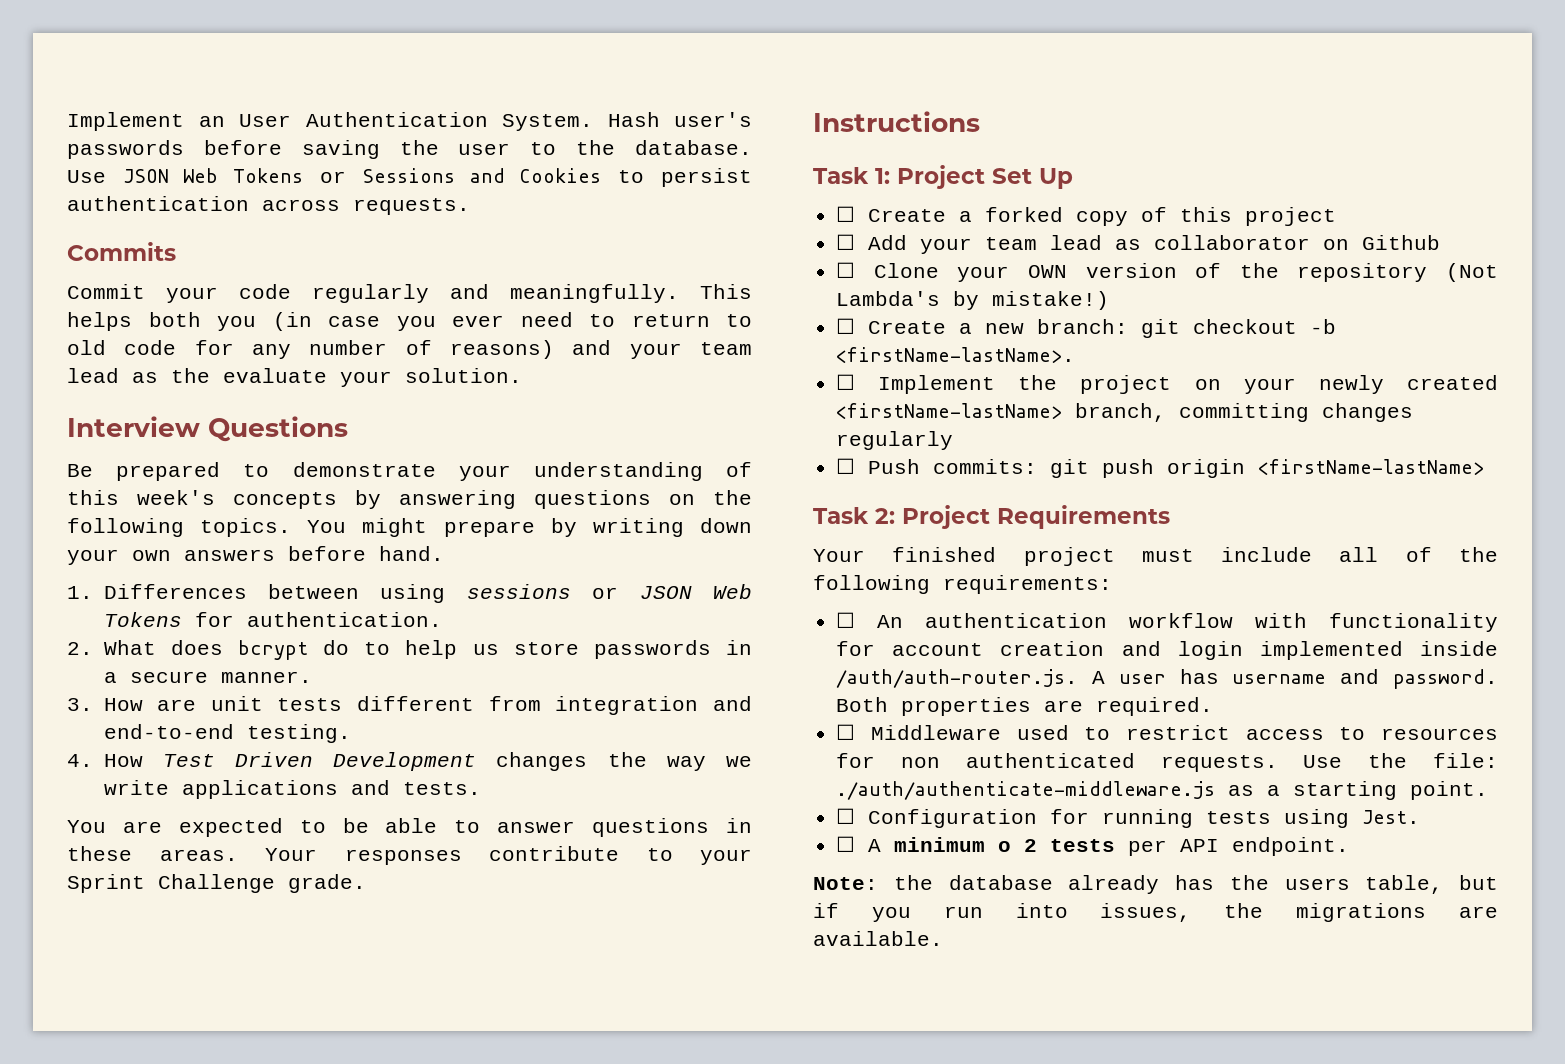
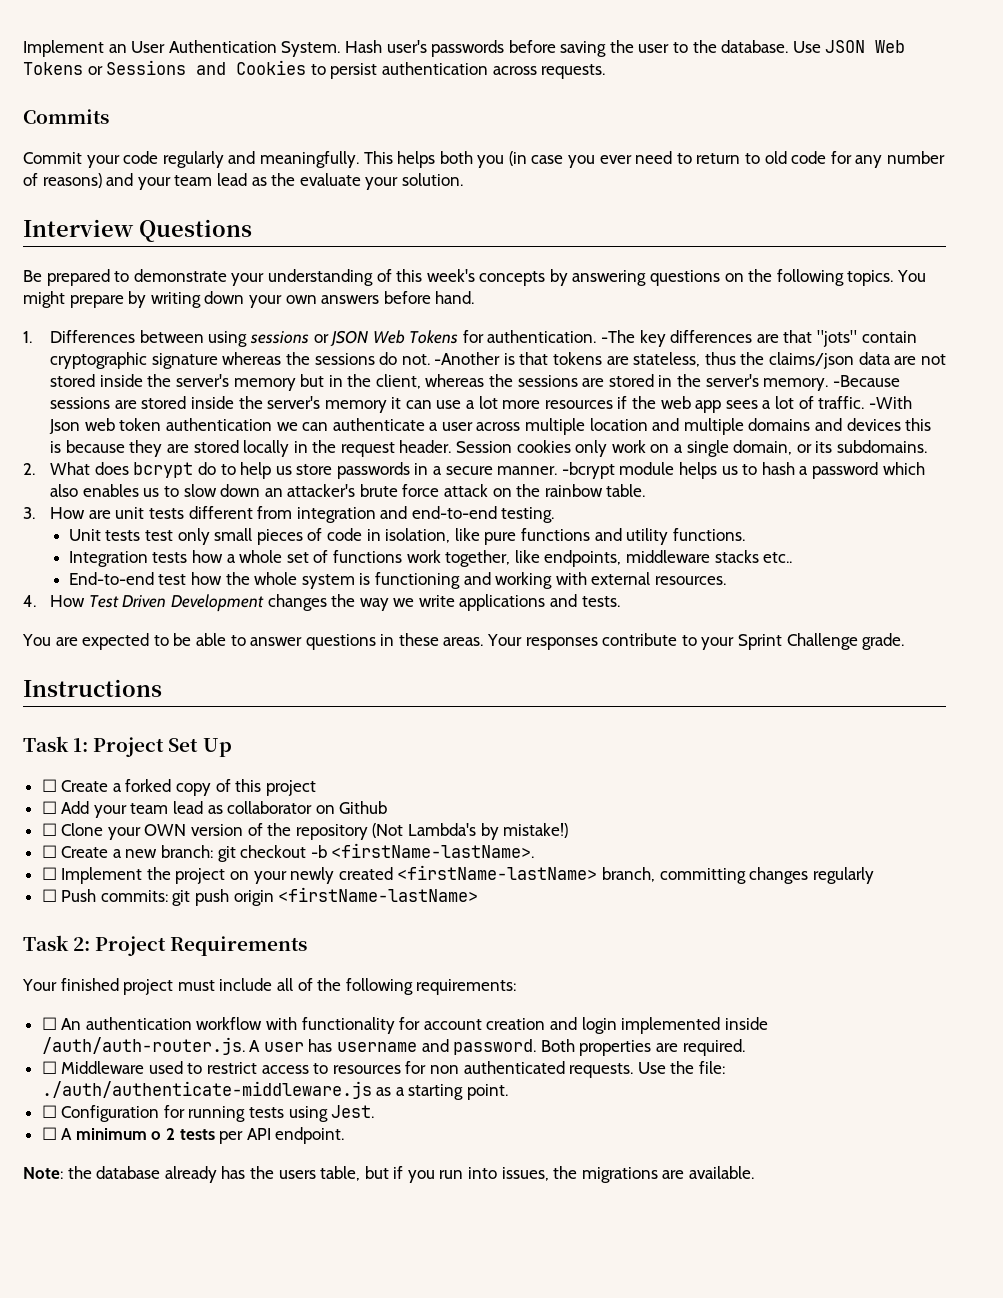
+ -The key differences are that "jots" contain cryptographic signature whereas the sessions do not. -Another is that tokens are stateless, thus the claims/json data are not stored inside the server's memory but in the client, whereas the sessions are stored in the server's memory. -Because sessions are stored inside the server's memory it can use a lot more resources if the web app sees a lot of traffic. -With Json web token authentication we can authenticate a user across multiple location and multiple domains and devices this is because they are stored locally in the request header. Session cookies only work on a single domain, or its subdomains.
+ -bcrypt module helps us to hash a password which also enables us to slow down an attacker's brute force attack on the rainbow table.
+ Unit tests test only small pieces of code in isolation, like pure functions and utility functions.
+ Integration tests how a whole set of functions work together, like endpoints, middleware stacks etc..
+ End-to-end test how the whole system is functioning and working with external resources.

